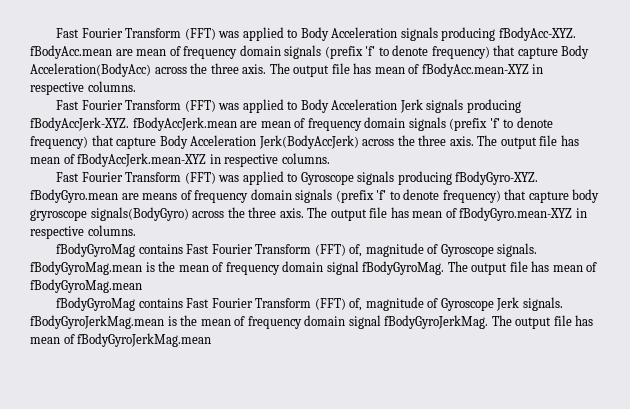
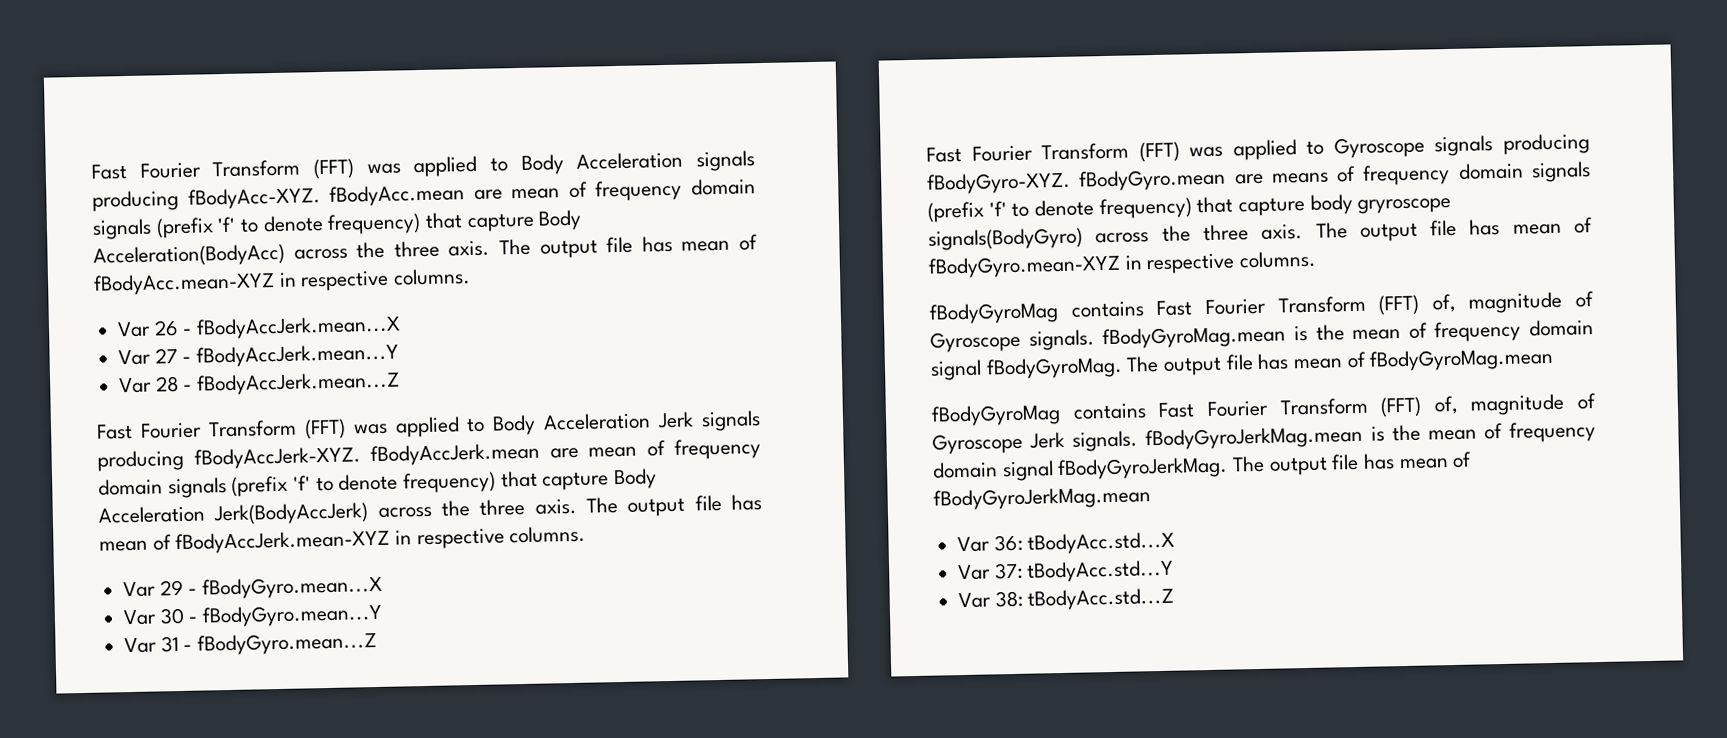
+ Var 26 - fBodyAccJerk.mean...X
+ Var 27 - fBodyAccJerk.mean...Y
+ Var 28 - fBodyAccJerk.mean...Z
+ Var 29 - fBodyGyro.mean...X
+ Var 30 - fBodyGyro.mean...Y
+ Var 31 - fBodyGyro.mean...Z
+ Var 36: tBodyAcc.std...X
+ Var 37: tBodyAcc.std...Y
+ Var 38: tBodyAcc.std...Z

